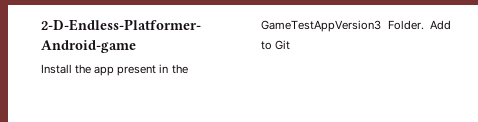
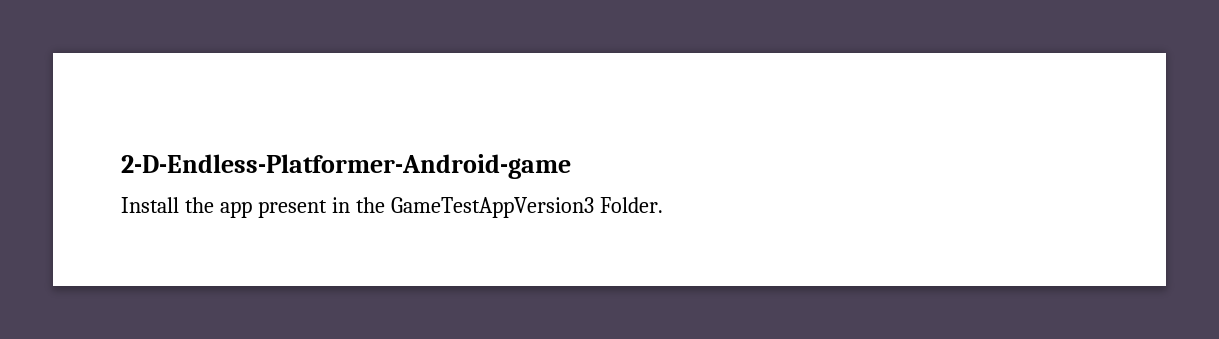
- Add to Git

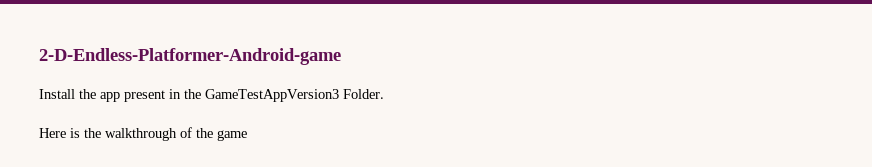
+ Here is the walkthrough of the game

